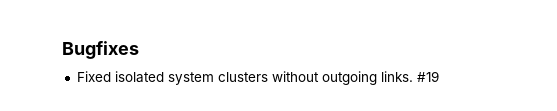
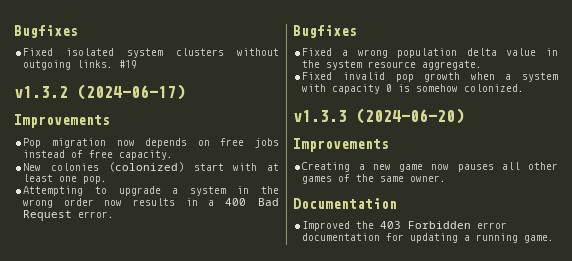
+ v1.3.2 (2024-06-17)
+ Improvements
+ Pop migration now depends on free jobs instead of free capacity.
+ New colonies (colonized) start with at least one pop.
+ Attempting to upgrade a system in the wrong order now results in a 400 Bad Request error.
+ Bugfixes
+ Fixed a wrong population delta value in the system resource aggregate.
+ Fixed invalid pop growth when a system with capacity 0 is somehow colonized.
+ v1.3.3 (2024-06-20)
+ Improvements
+ Creating a new game now pauses all other games of the same owner.
+ Documentation
+ Improved the 403 Forbidden error documentation for updating a running game.

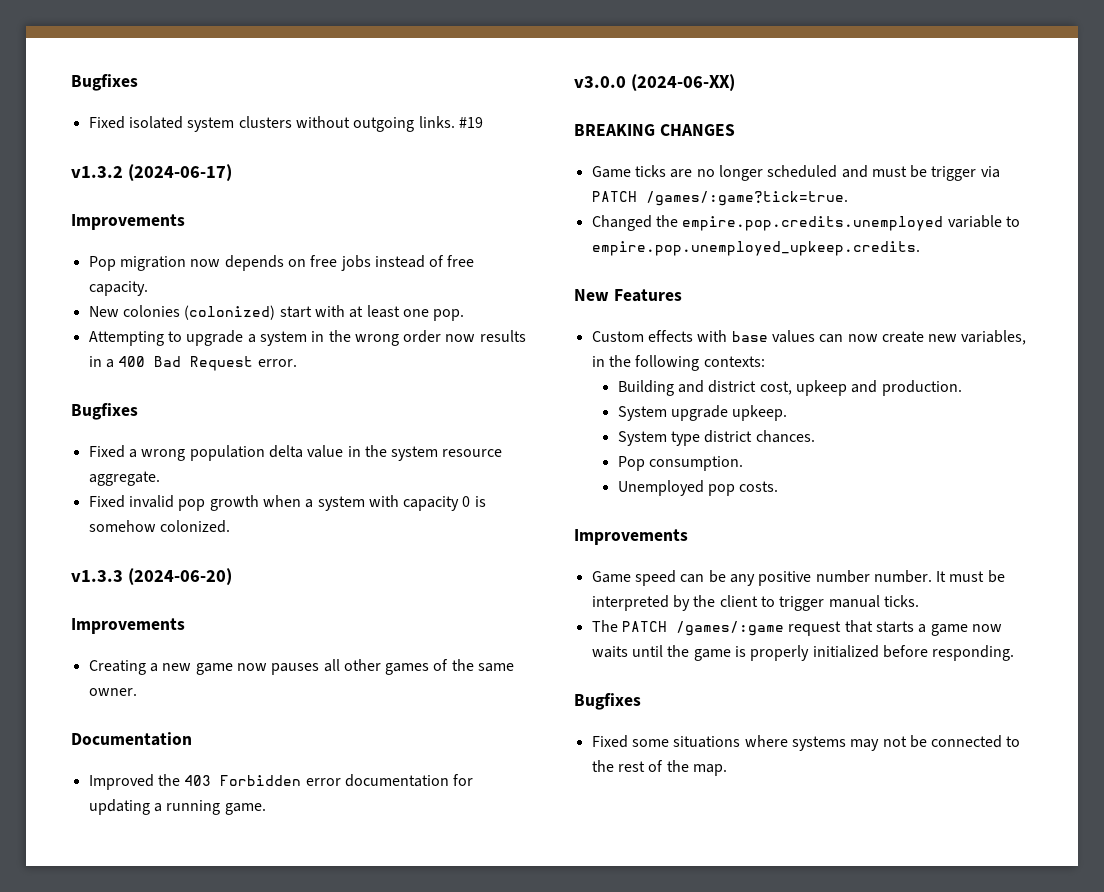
+ v3.0.0 (2024-06-XX)
+ BREAKING CHANGES
+ Game ticks are no longer scheduled and must be trigger via PATCH /games/:game?tick=true.
+ Changed the empire.pop.credits.unemployed variable to empire.pop.unemployed_upkeep.credits.
+ New Features
+ Custom effects with base values can now create new variables, in the following contexts:
+ Building and district cost, upkeep and production.
+ System upgrade upkeep.
+ System type district chances.
+ Pop consumption.
+ Unemployed pop costs.
+ Improvements
+ Game speed can be any positive number number. It must be interpreted by the client to trigger manual ticks.
+ The PATCH /games/:game request that starts a game now waits until the game is properly initialized before responding.
+ Bugfixes
+ Fixed some situations where systems may not be connected to the rest of the map.

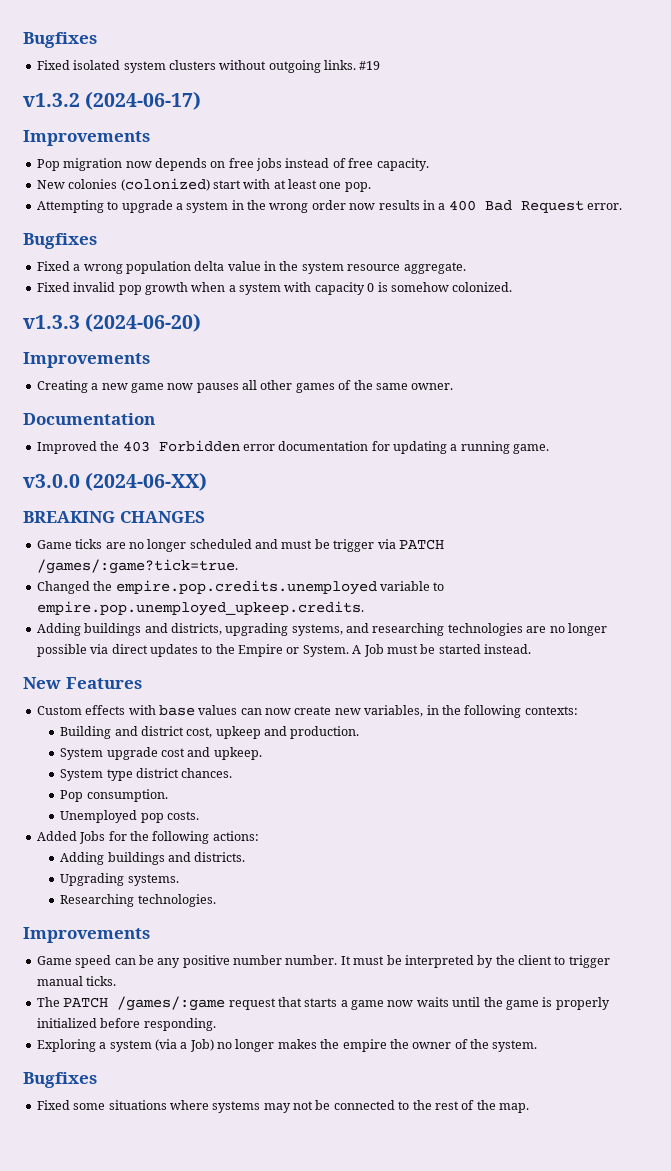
+ Adding buildings and districts, upgrading systems, and researching technologies are no longer possible via direct updates to the Empire or System. A Job must be started instead.
- System upgrade upkeep.
+ System upgrade cost and upkeep.
+ Added Jobs for the following actions:
+ Adding buildings and districts.
+ Upgrading systems.
+ Researching technologies.
+ Exploring a system (via a Job) no longer makes the empire the owner of the system.

